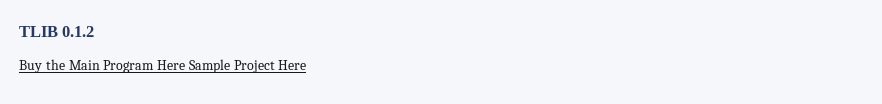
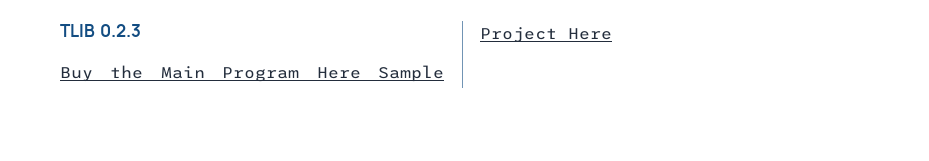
- TLIB 0.1.2
+ TLIB 0.2.3

